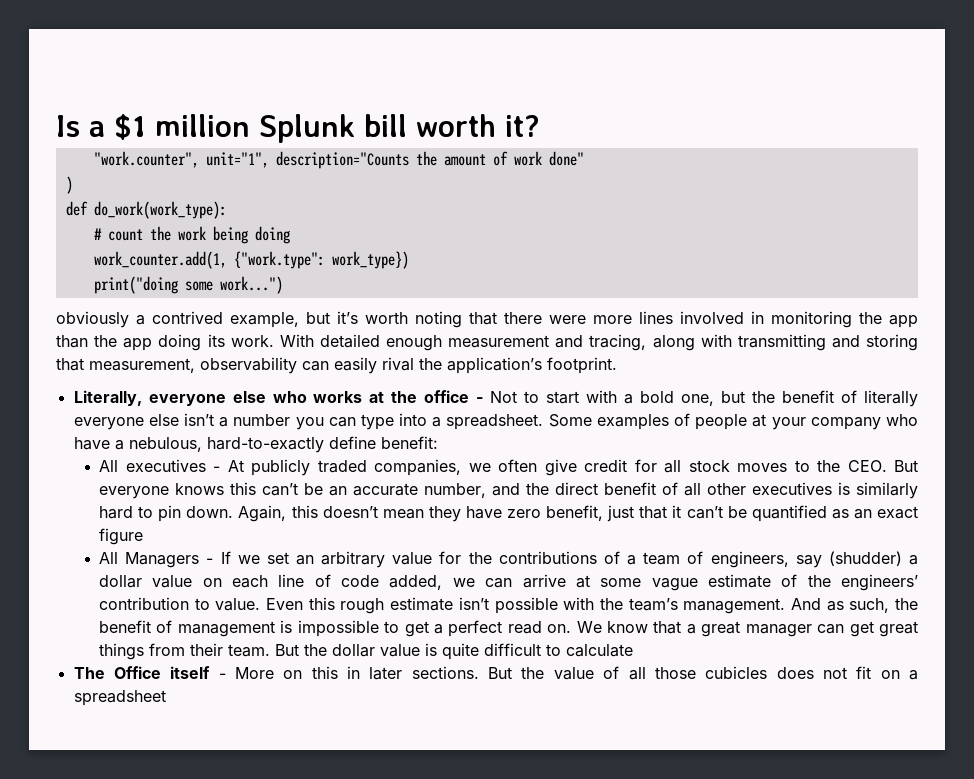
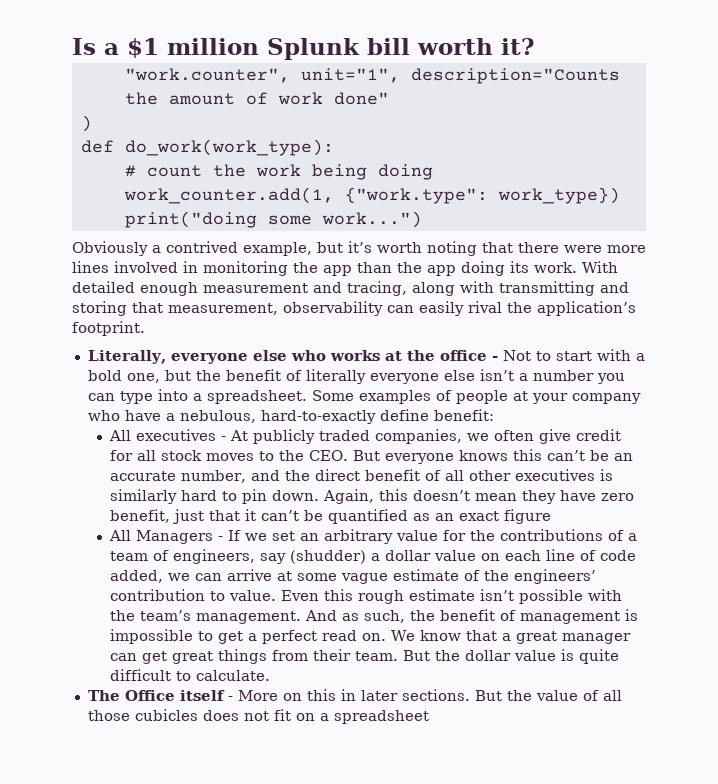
- obviously a contrived example, but it’s worth noting that there were more lines involved in monitoring the app than the app doing its work.
+ Obviously a contrived example, but it’s worth noting that there were more lines involved in monitoring the app than the app doing its work.
- But the dollar value is quite difficult to calculate
+ But the dollar value is quite difficult to calculate.

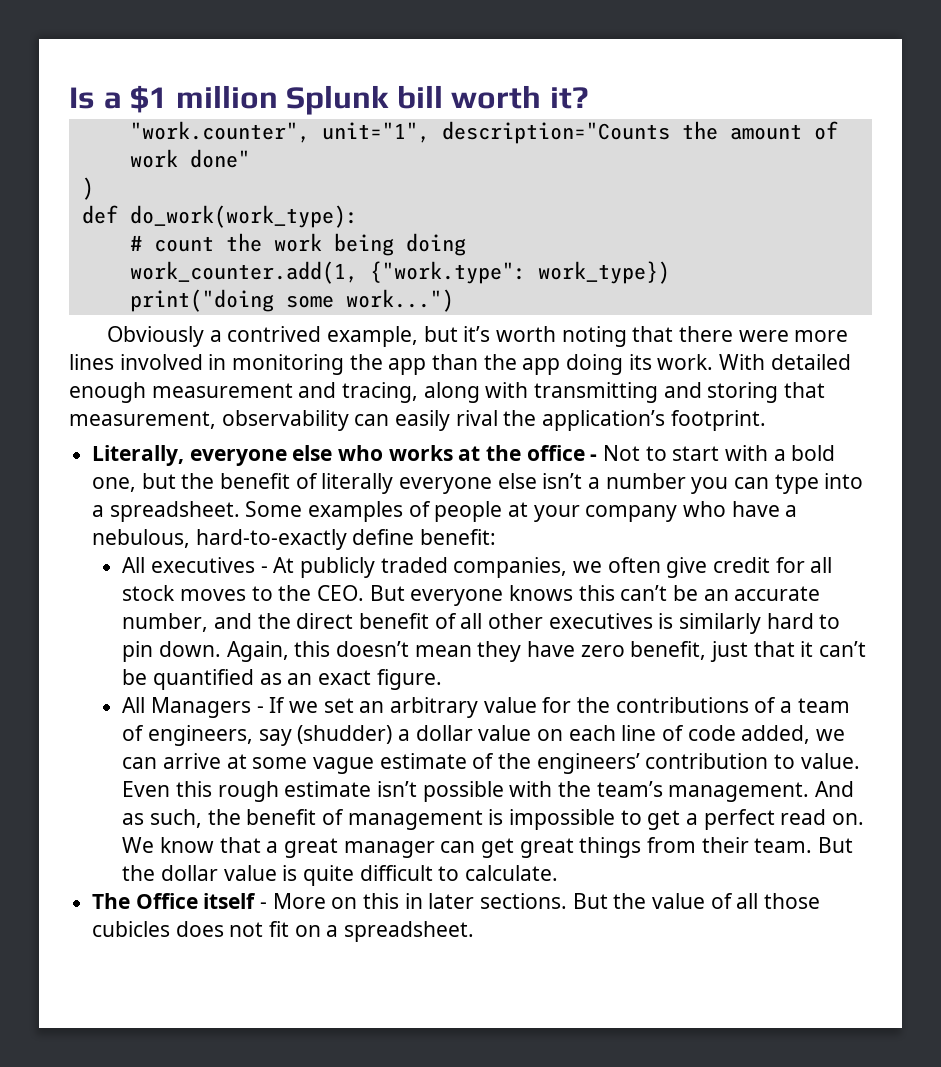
- Again, this doesn’t mean they have zero benefit, just that it can’t be quantified as an exact figure
+ Again, this doesn’t mean they have zero benefit, just that it can’t be quantified as an exact figure.
- But the value of all those cubicles does not fit on a spreadsheet
+ But the value of all those cubicles does not fit on a spreadsheet.

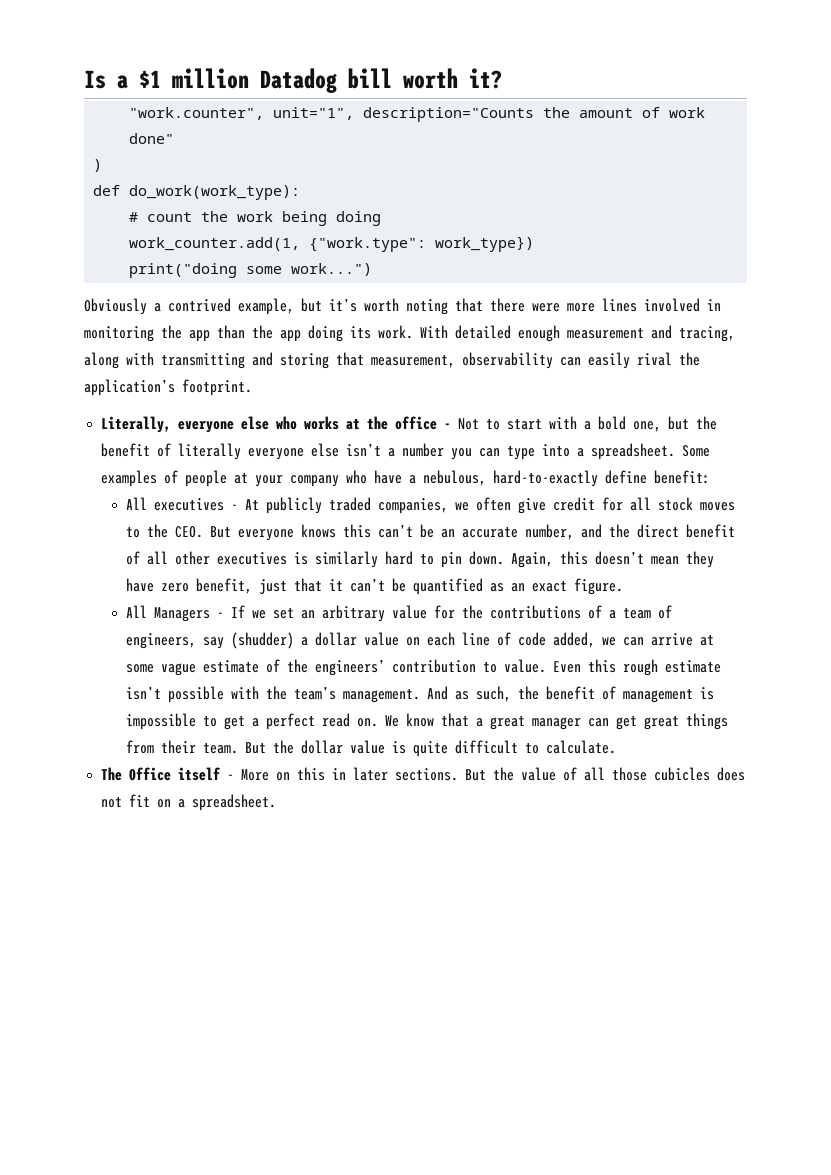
- Is a $1 million Splunk bill worth it?
+ Is a $1 million Datadog bill worth it?

